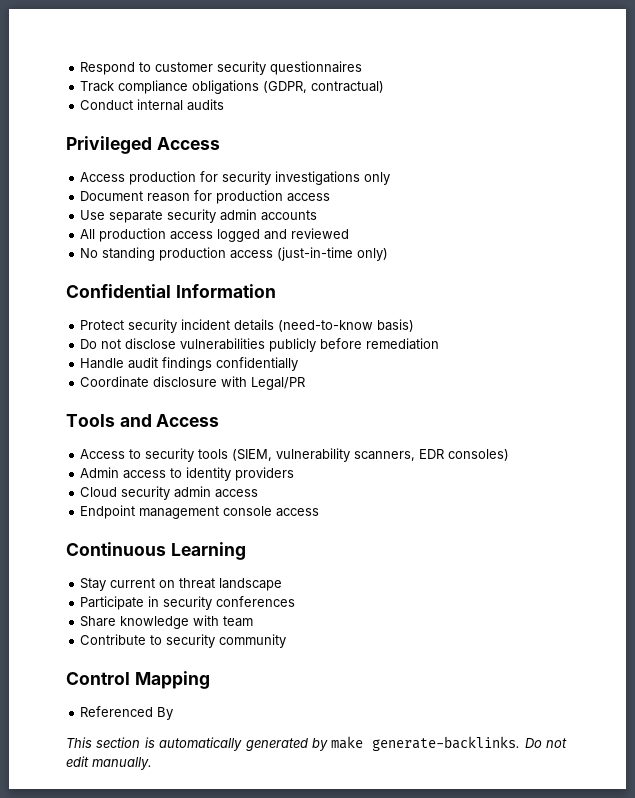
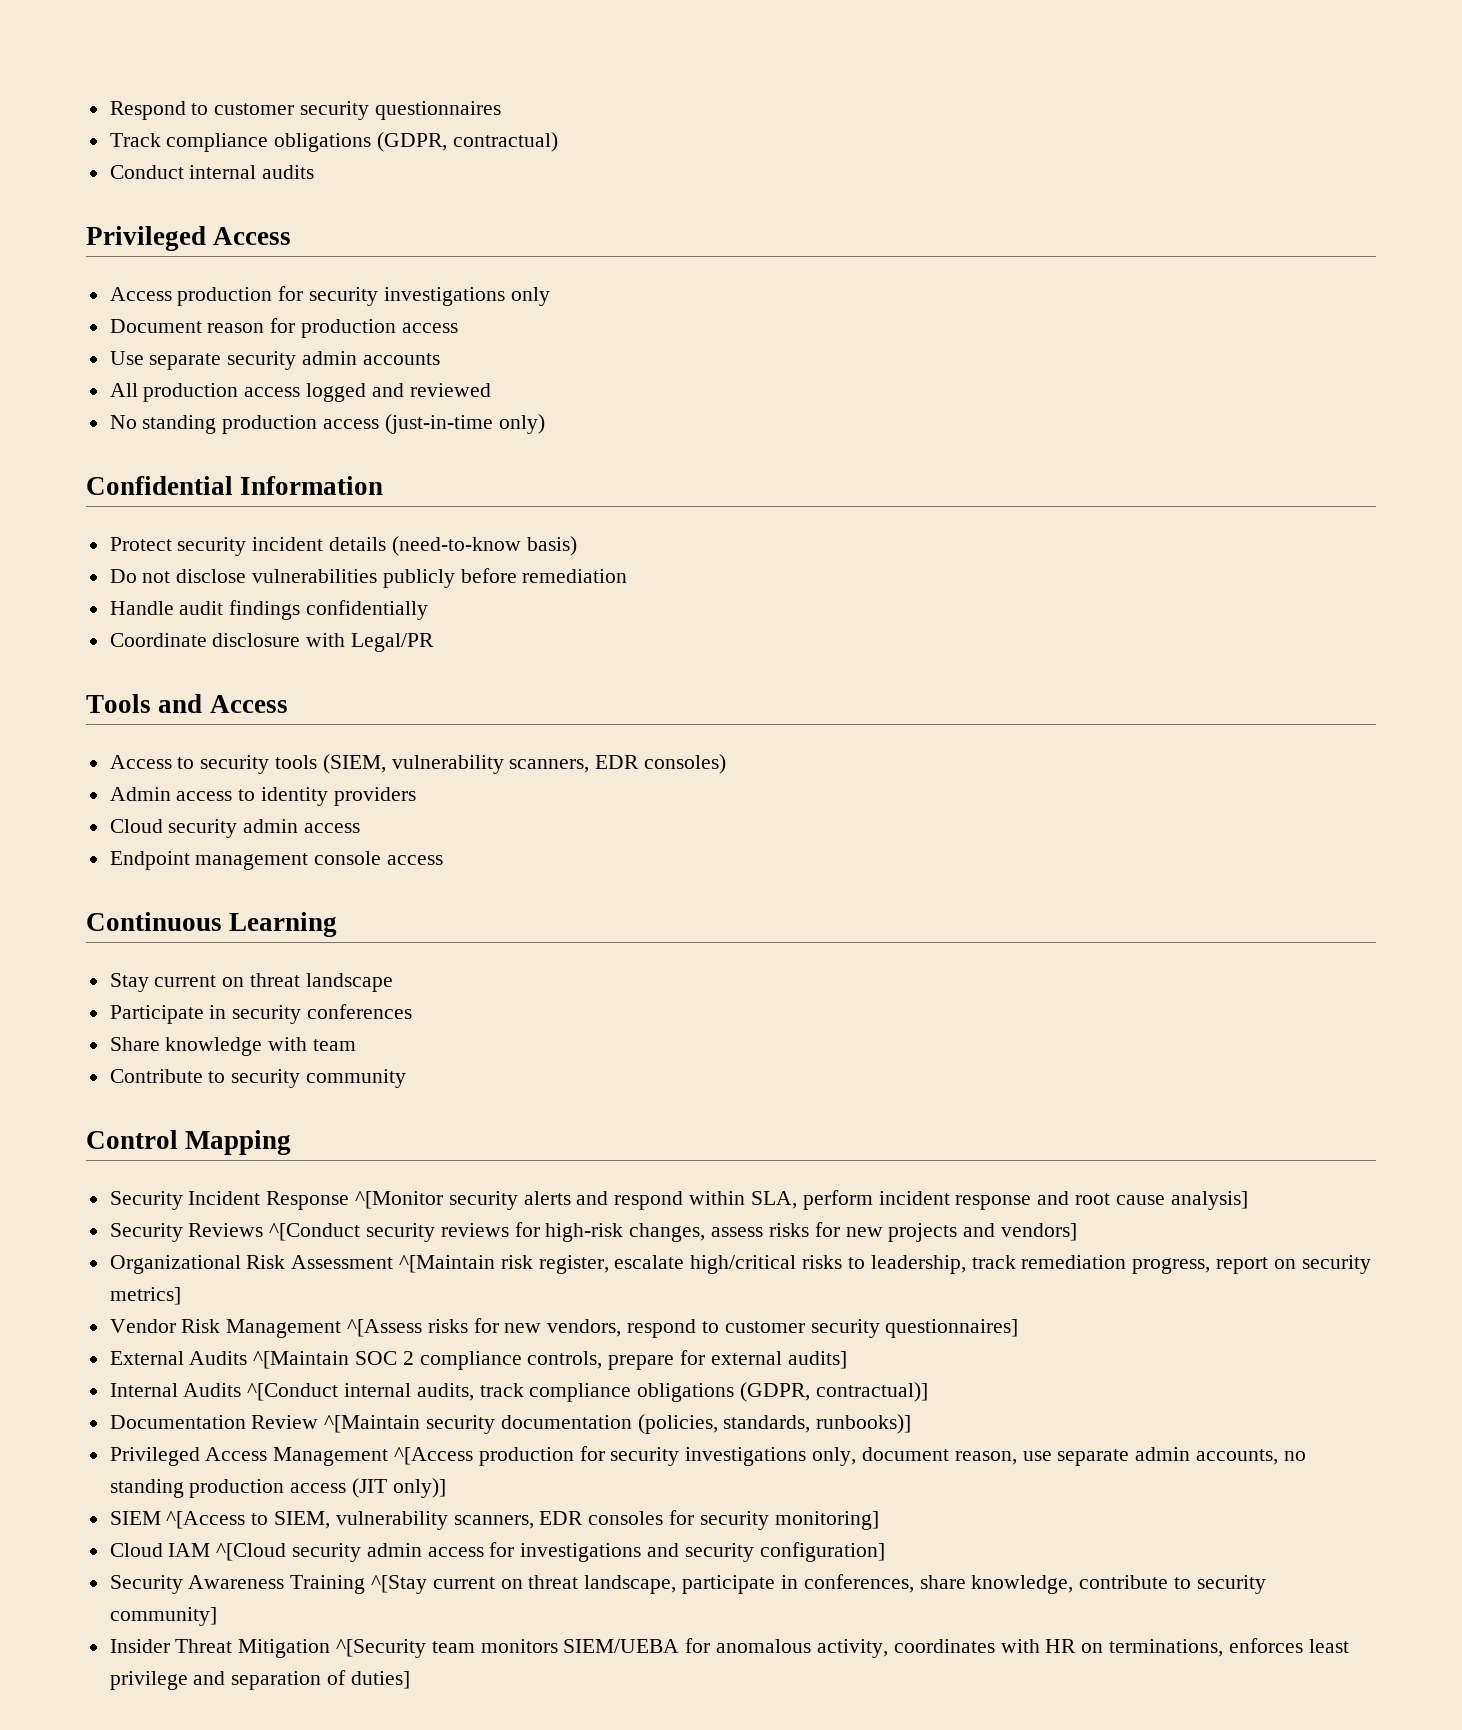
- Referenced By
- This section is automatically generated by make generate-backlinks. Do not edit manually.
+ Security Incident Response ^[Monitor security alerts and respond within SLA, perform incident response and root cause analysis]
+ Security Reviews ^[Conduct security reviews for high-risk changes, assess risks for new projects and vendors]
+ Organizational Risk Assessment ^[Maintain risk register, escalate high/critical risks to leadership, track remediation progress, report on security metrics]
+ Vendor Risk Management ^[Assess risks for new vendors, respond to customer security questionnaires]
+ External Audits ^[Maintain SOC 2 compliance controls, prepare for external audits]
+ Internal Audits ^[Conduct internal audits, track compliance obligations (GDPR, contractual)]
+ Documentation Review ^[Maintain security documentation (policies, standards, runbooks)]
+ Privileged Access Management ^[Access production for security investigations only, document reason, use separate admin accounts, no standing production access (JIT only)]
+ SIEM ^[Access to SIEM, vulnerability scanners, EDR consoles for security monitoring]
+ Cloud IAM ^[Cloud security admin access for investigations and security configuration]
+ Security Awareness Training ^[Stay current on threat landscape, participate in conferences, share knowledge, contribute to security community]
+ Insider Threat Mitigation ^[Security team monitors SIEM/UEBA for anomalous activity, coordinates with HR on terminations, enforces least privilege and separation of duties]

